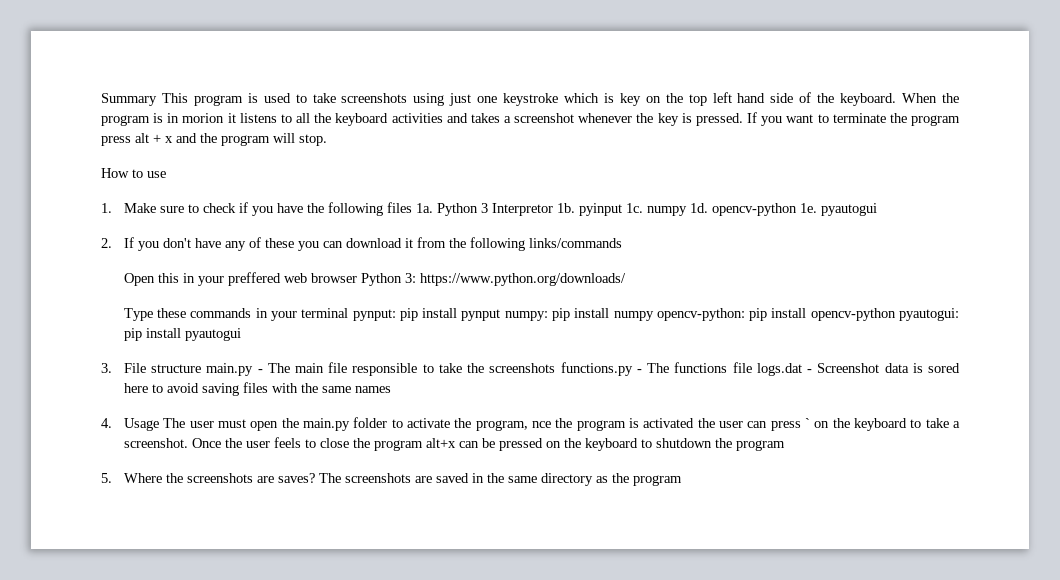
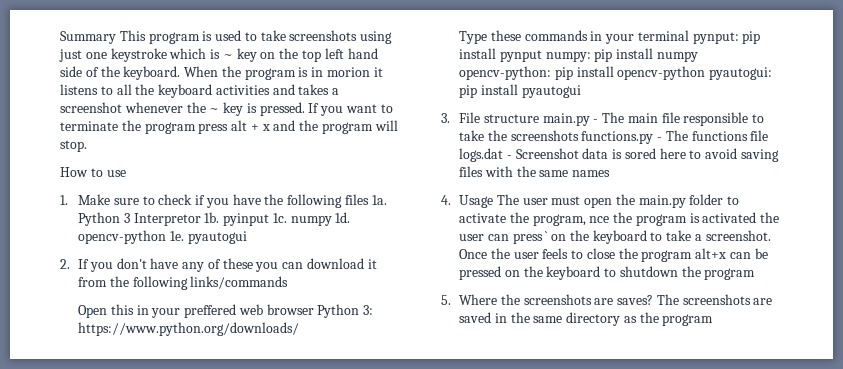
- Summary This program is used to take screenshots using just one keystroke which is key on the top left hand side of the keyboard.
+ Summary This program is used to take screenshots using just one keystroke which is ~ key on the top left hand side of the keyboard.
- When the program is in morion it listens to all the keyboard activities and takes a screenshot whenever the key is pressed.
+ When the program is in morion it listens to all the keyboard activities and takes a screenshot whenever the ~ key is pressed.

